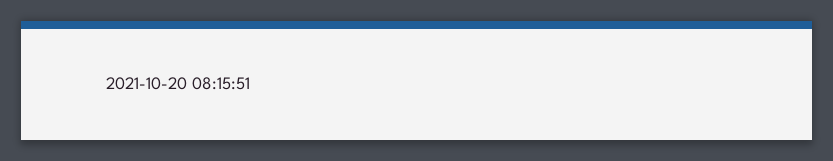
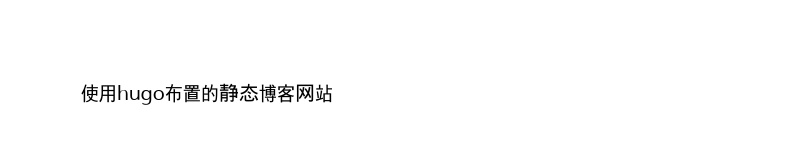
- 2021-10-20 08:15:51
+ 使用hugo布置的静态博客网站

